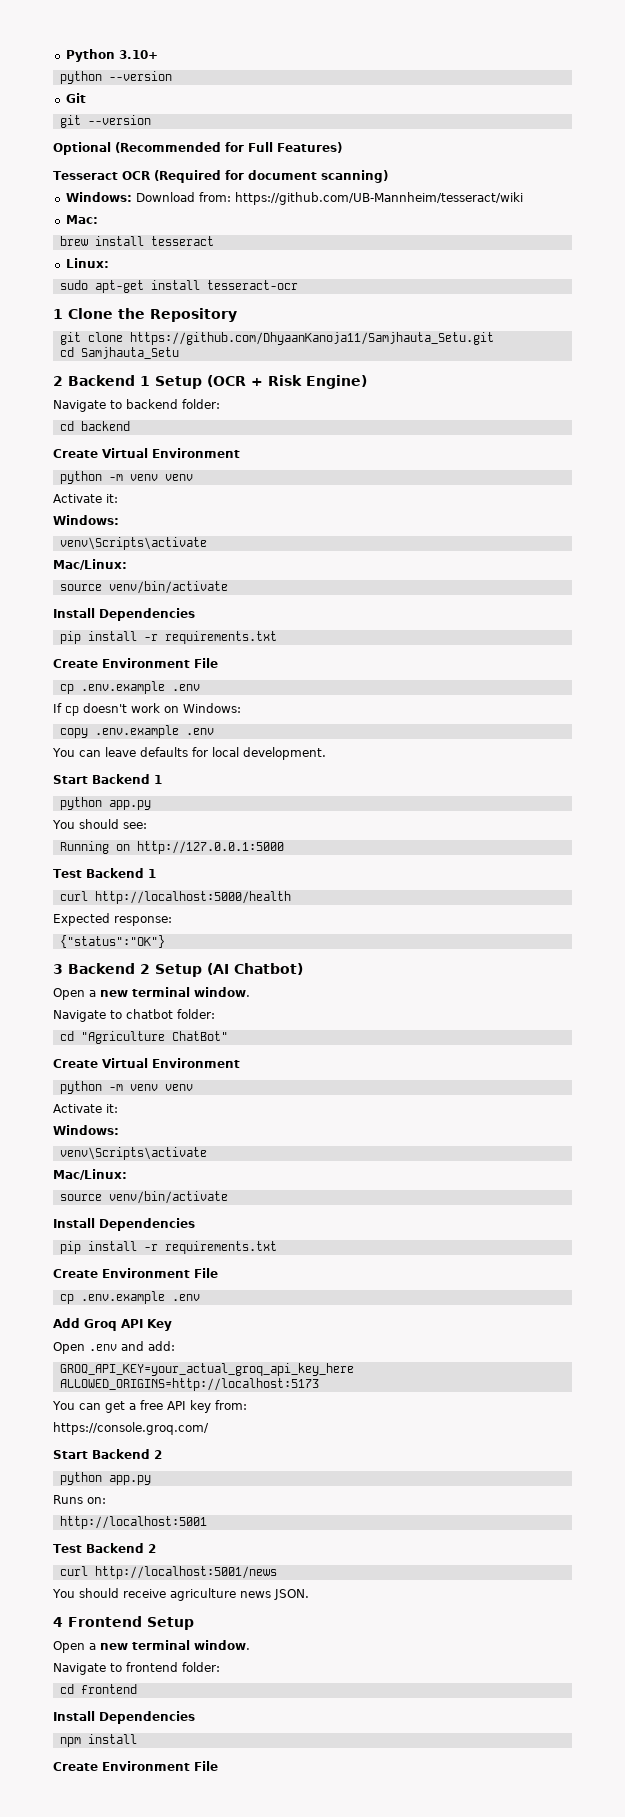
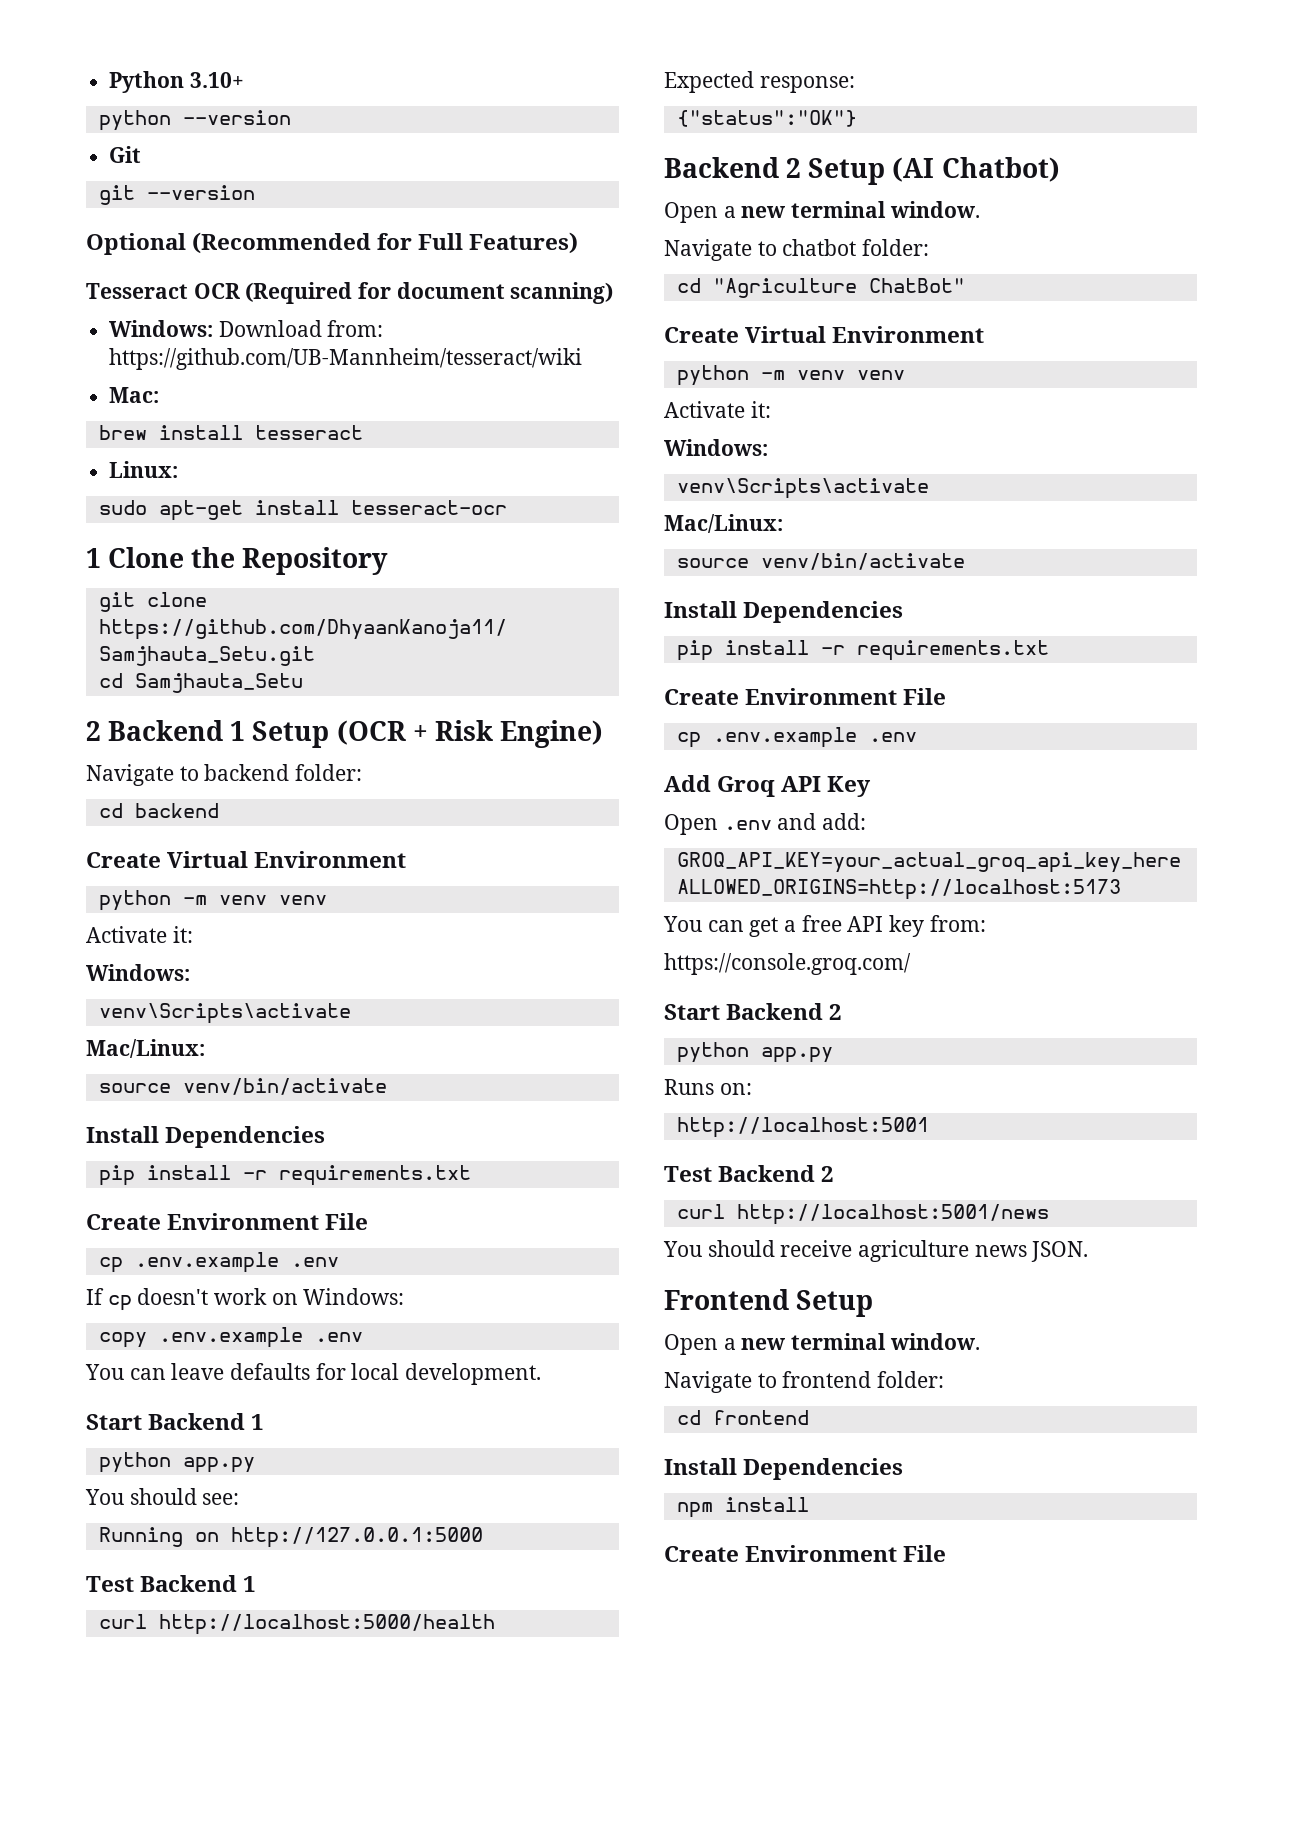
- 3 Backend 2 Setup (AI Chatbot)
+ Backend 2 Setup (AI Chatbot)
- 4 Frontend Setup
+ Frontend Setup

